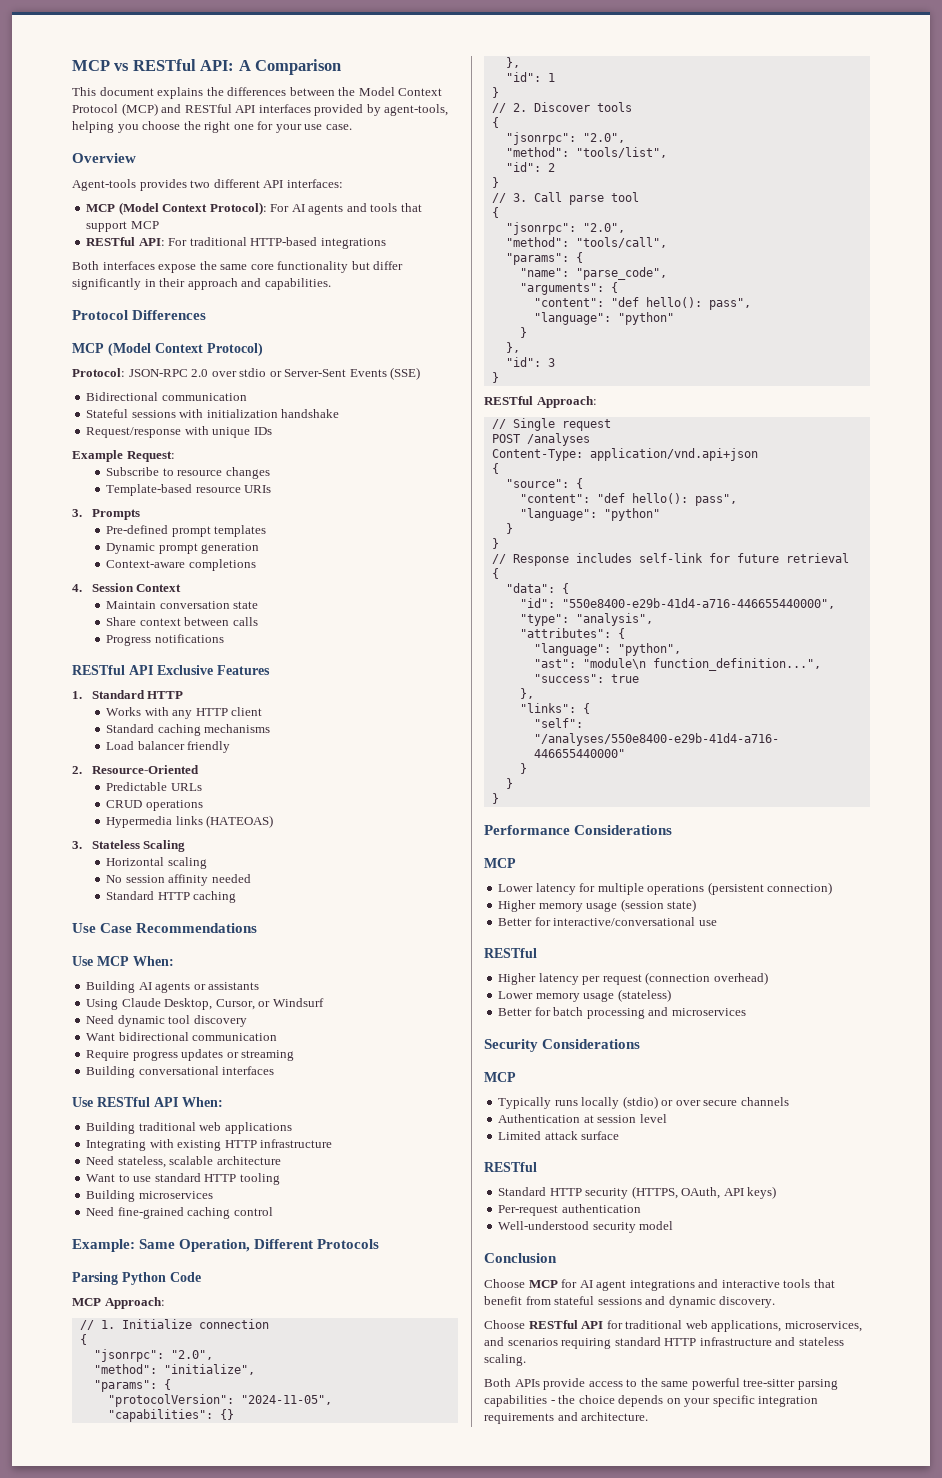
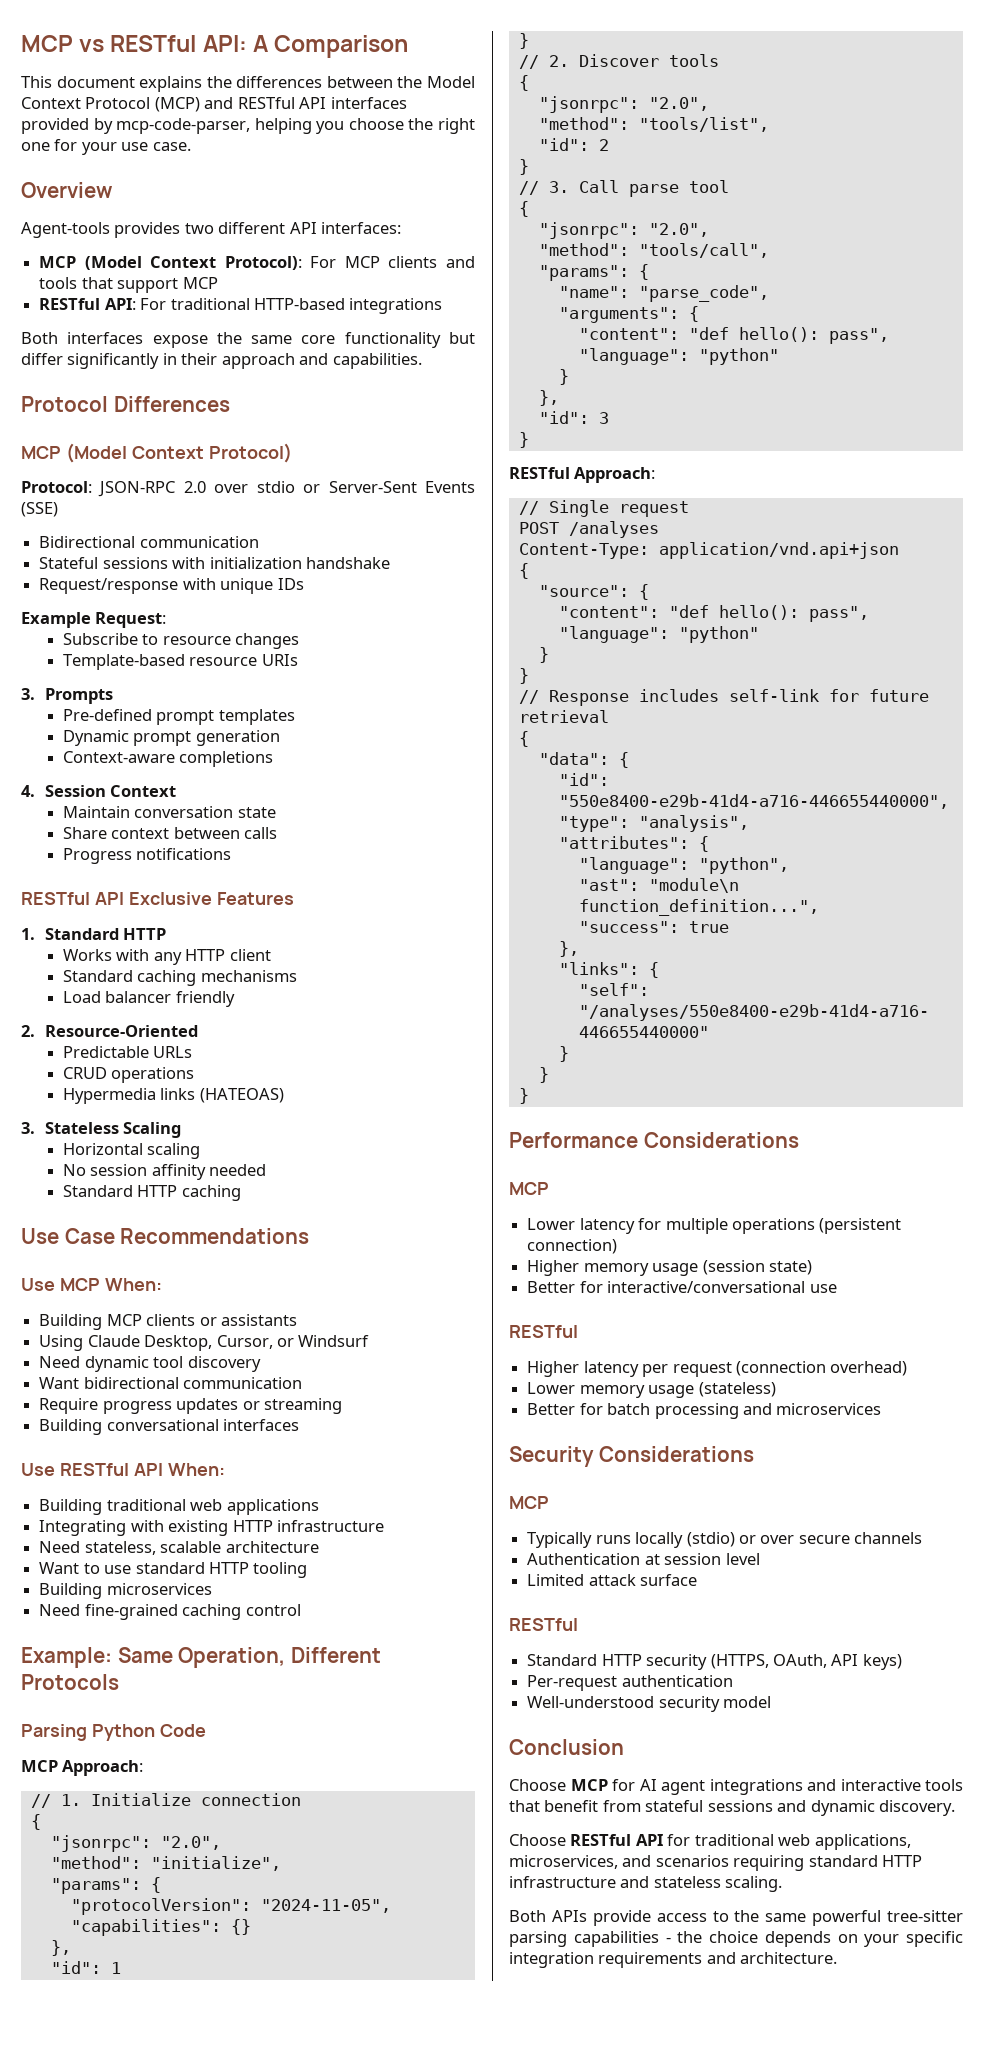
- This document explains the differences between the Model Context Protocol (MCP) and RESTful API interfaces provided by agent-tools, helping you choose the right one for your use case.
+ This document explains the differences between the Model Context Protocol (MCP) and RESTful API interfaces provided by mcp-code-parser, helping you choose the right one for your use case.
- MCP (Model Context Protocol): For AI agents and tools that support MCP
+ MCP (Model Context Protocol): For MCP clients and tools that support MCP
- Building AI agents or assistants
+ Building MCP clients or assistants

